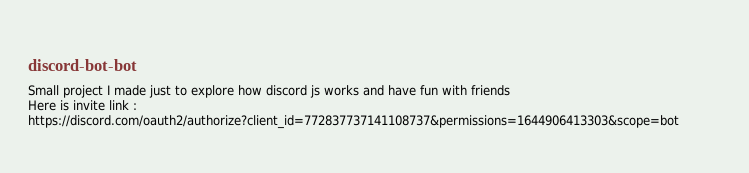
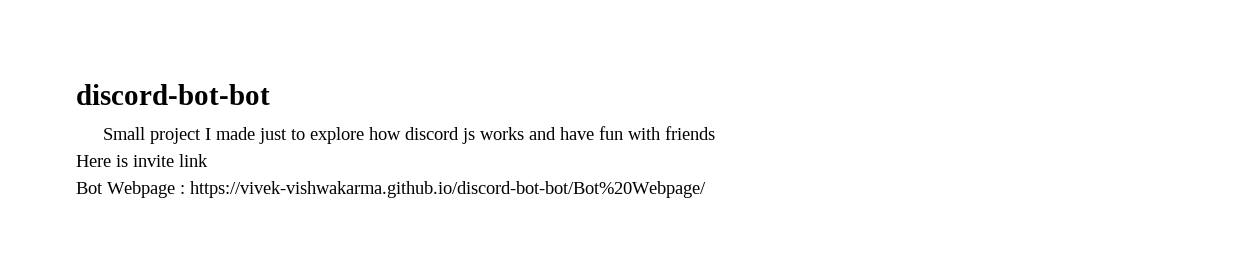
- Here is invite link : https://discord.com/oauth2/authorize?client_id=772837737141108737&permissions=1644906413303&scope=bot
+ Here is invite link
+ Bot Webpage : https://vivek-vishwakarma.github.io/discord-bot-bot/Bot%20Webpage/

